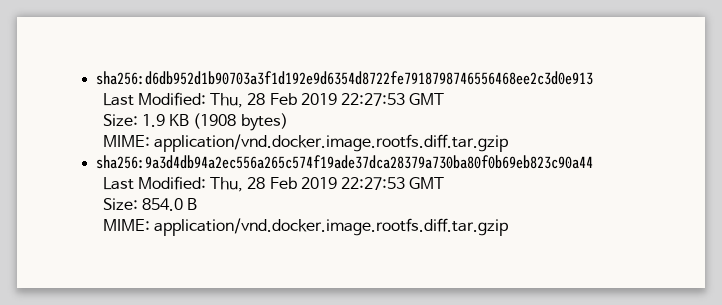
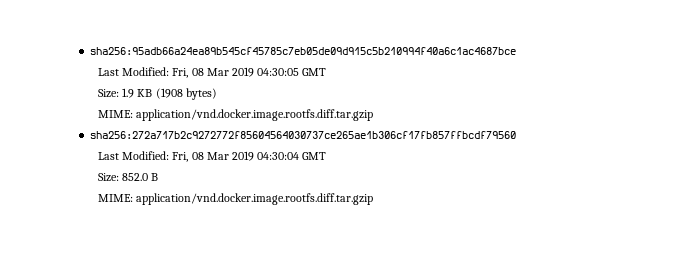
- sha256:d6db952d1b90703a3f1d192e9d6354d8722fe7918798746556468ee2c3d0e913
- Last Modified: Thu, 28 Feb 2019 22:27:53 GMT
+ sha256:95adb66a24ea89b545cf45785c7eb05de09d915c5b210994f40a6c1ac4687bce
+ Last Modified: Fri, 08 Mar 2019 04:30:05 GMT
- sha256:9a3d4db94a2ec556a265c574f19ade37dca28379a730ba80f0b69eb823c90a44
- Last Modified: Thu, 28 Feb 2019 22:27:53 GMT
- Size: 854.0 B
+ sha256:272a717b2c9272772f85604564030737ce265ae1b306cf17fb857ffbcdf79560
+ Last Modified: Fri, 08 Mar 2019 04:30:04 GMT
+ Size: 852.0 B

